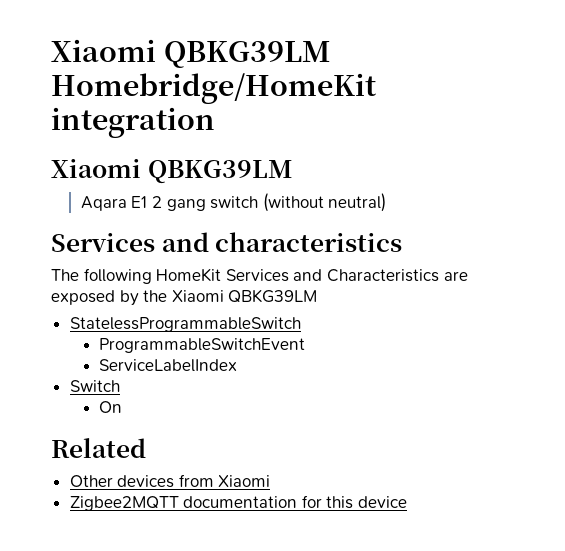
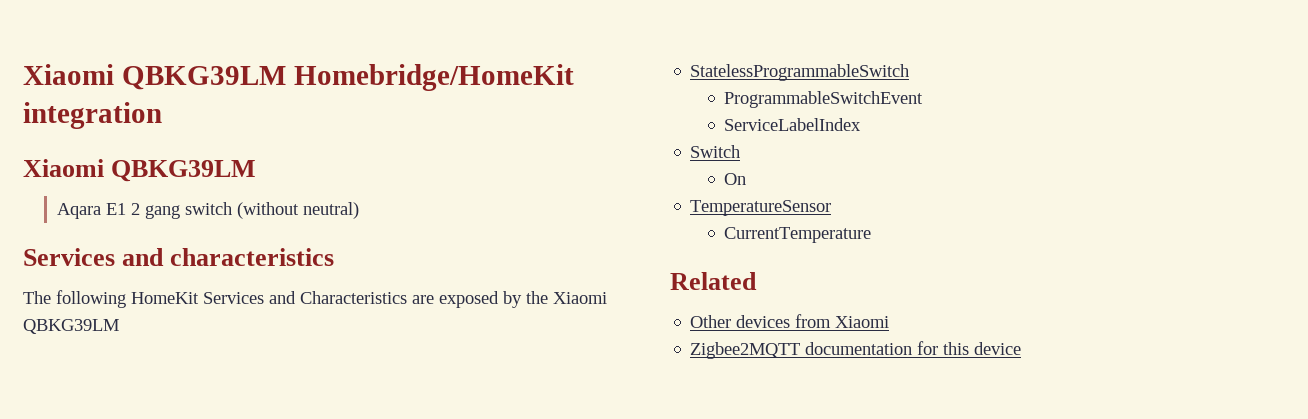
+ TemperatureSensor
+ CurrentTemperature

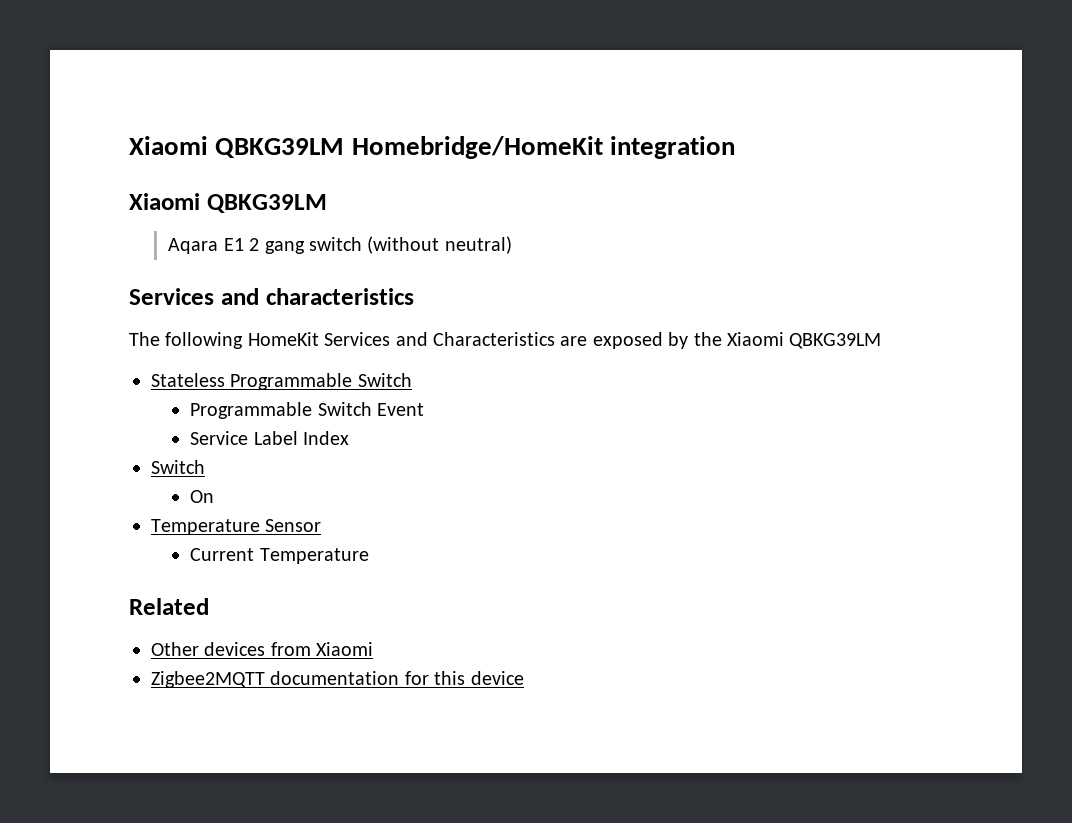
- StatelessProgrammableSwitch
- ProgrammableSwitchEvent
- ServiceLabelIndex
+ Stateless Programmable Switch
+ Programmable Switch Event
+ Service Label Index
  Switch
  On
- TemperatureSensor
- CurrentTemperature
+ Temperature Sensor
+ Current Temperature

